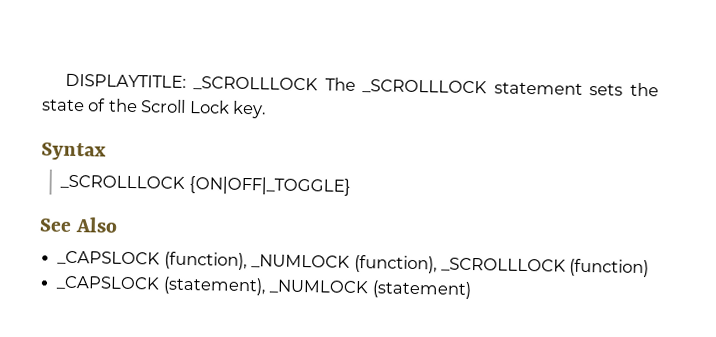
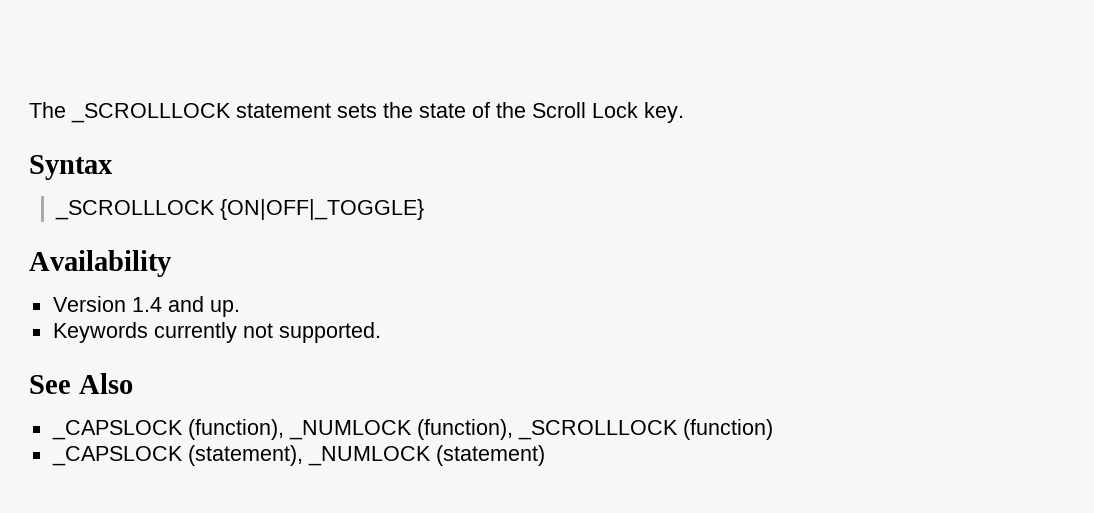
- DISPLAYTITLE: _SCROLLLOCK The _SCROLLLOCK statement sets the state of the Scroll Lock key.
+ The _SCROLLLOCK statement sets the state of the Scroll Lock key.
+ Availability
+ Version 1.4 and up.
+ Keywords currently not supported.

